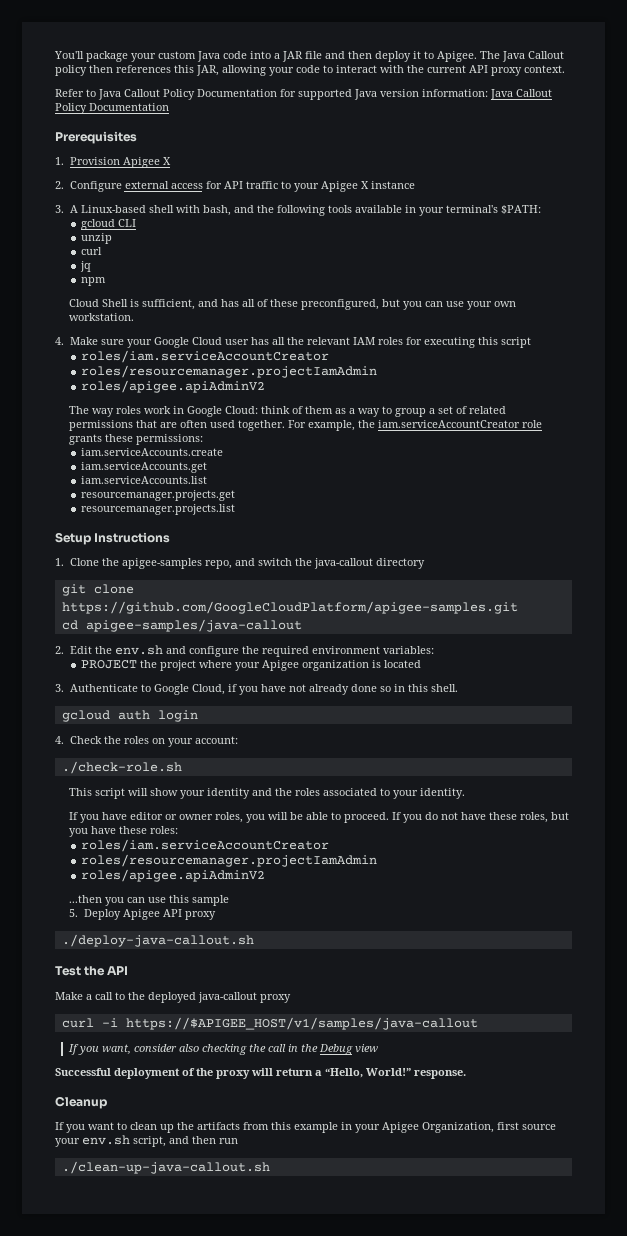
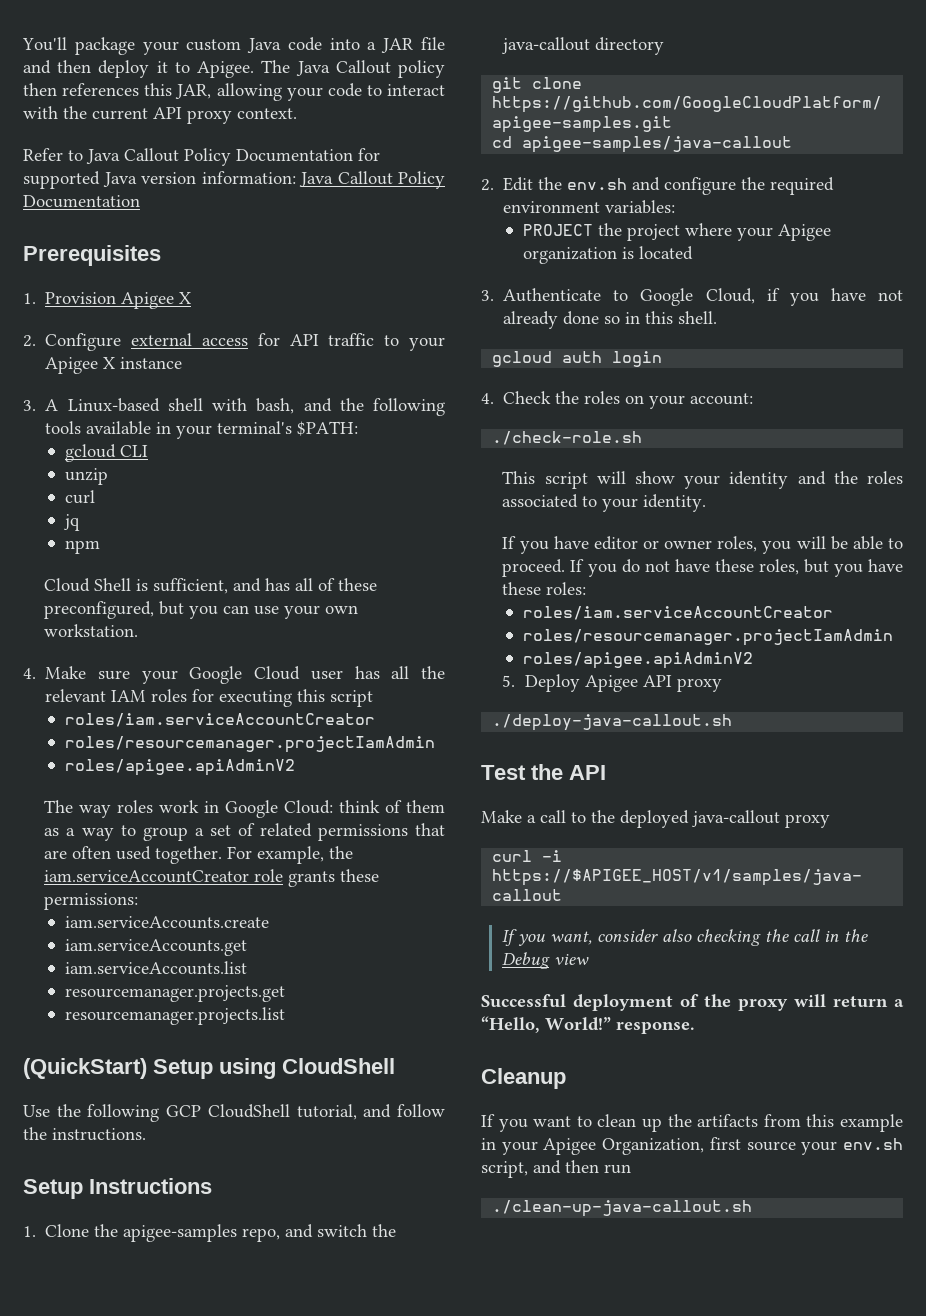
+ (QuickStart) Setup using CloudShell
+ Use the following GCP CloudShell tutorial, and follow the instructions.
- ...then you can use this sample

